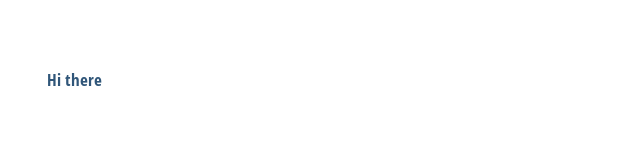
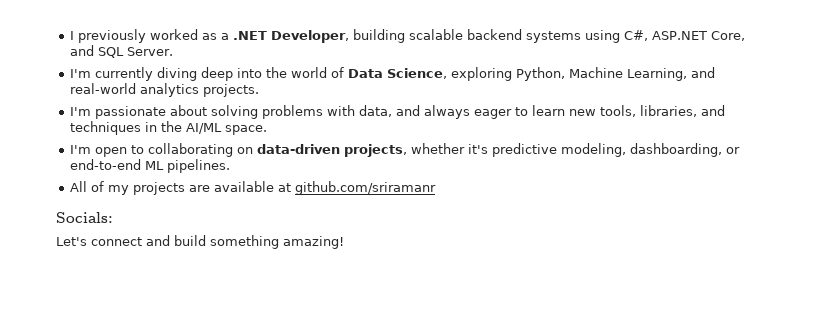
- Hi there
+ I previously worked as a .NET Developer, building scalable backend systems using C#, ASP.NET Core, and SQL Server.
+ I'm currently diving deep into the world of Data Science, exploring Python, Machine Learning, and real-world analytics projects.
+ I'm passionate about solving problems with data, and always eager to learn new tools, libraries, and techniques in the AI/ML space.
+ I'm open to collaborating on data-driven projects, whether it's predictive modeling, dashboarding, or end-to-end ML pipelines.
+ All of my projects are available at github.com/sriramanr
+ Socials:
+ Let's connect and build something amazing!

